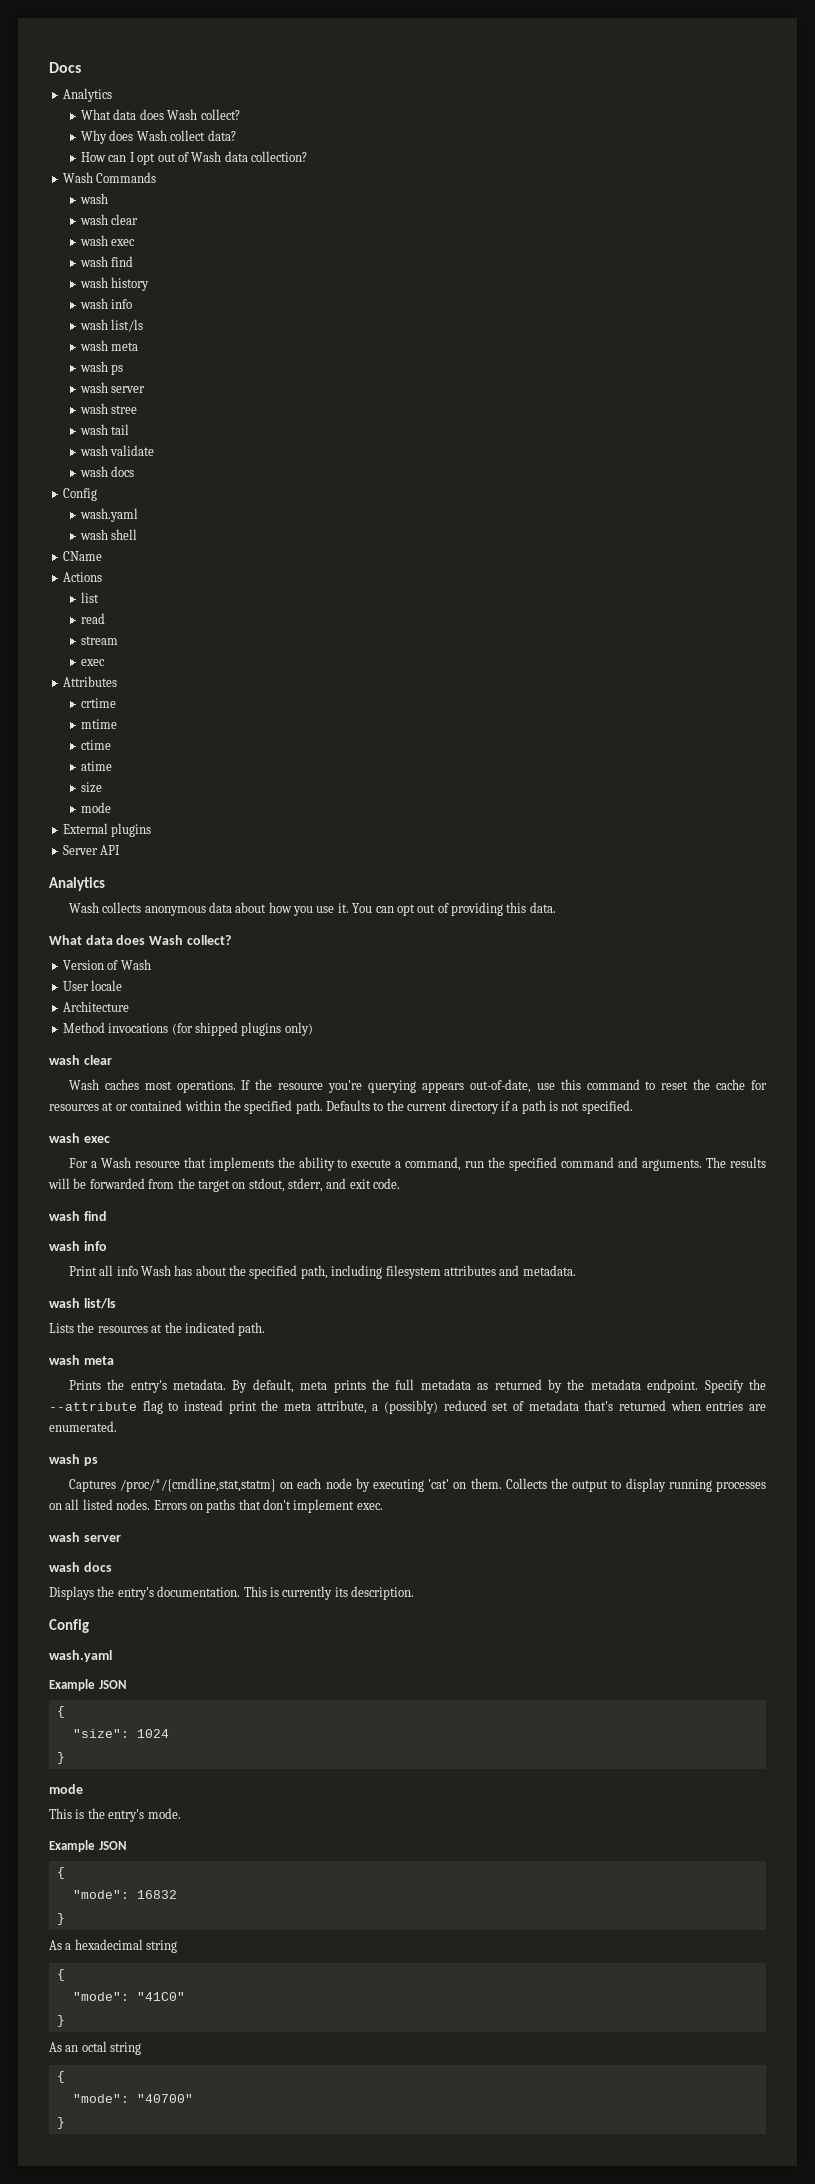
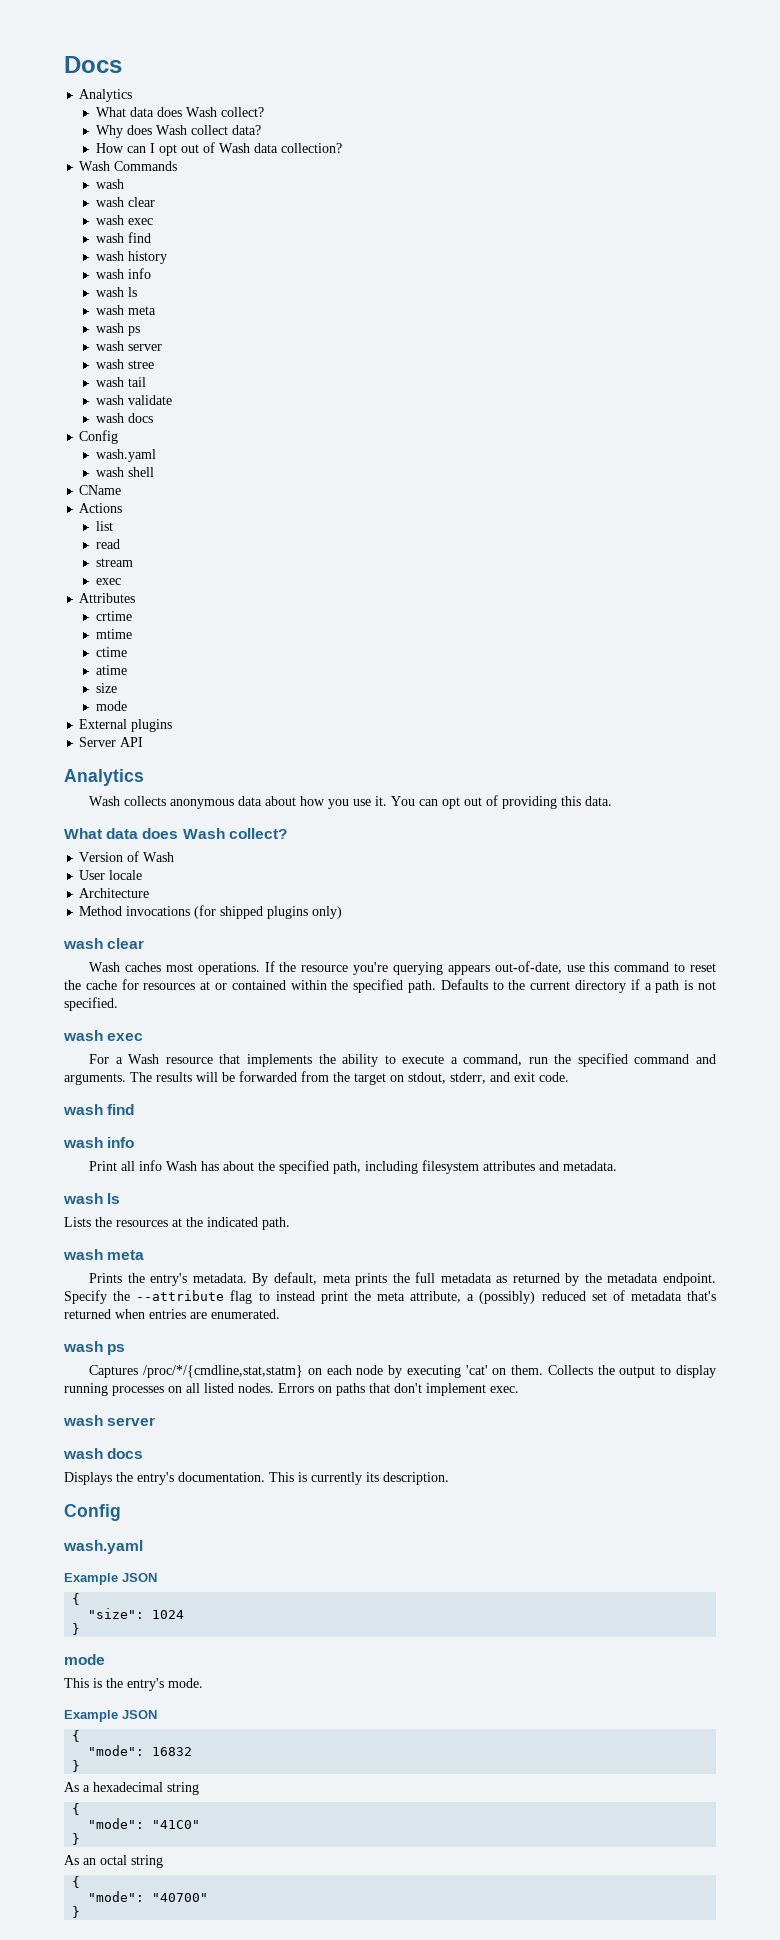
  wash history
  wash info
- wash list/ls
+ wash ls
  Print all info Wash has about the specified path, including filesystem attributes and metadata.
- wash list/ls
+ wash ls

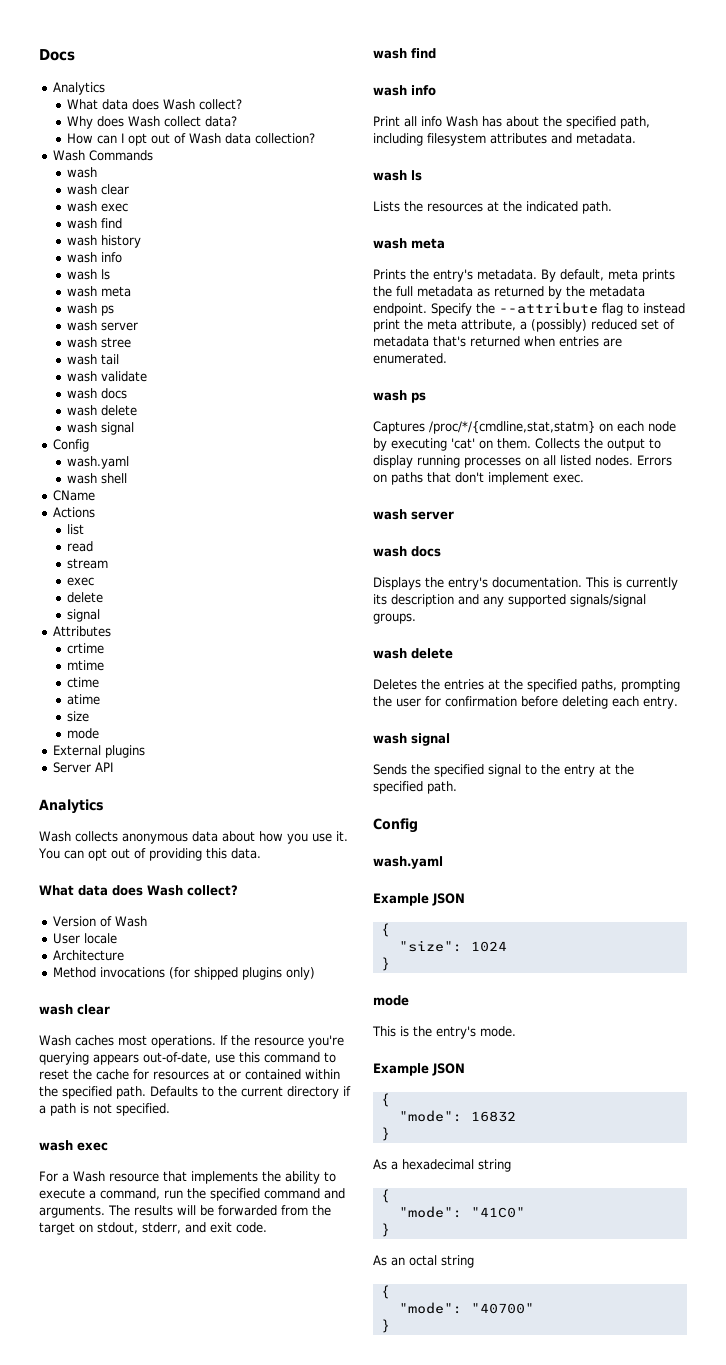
  wash validate
  wash docs
+ wash delete
+ wash signal
  stream
  exec
+ delete
+ signal
- This is currently its description.
+ This is currently its description and any supported signals/signal groups.
+ wash delete
+ Deletes the entries at the specified paths, prompting the user for confirmation before deleting each entry.
+ wash signal
+ Sends the specified signal to the entry at the specified path.

